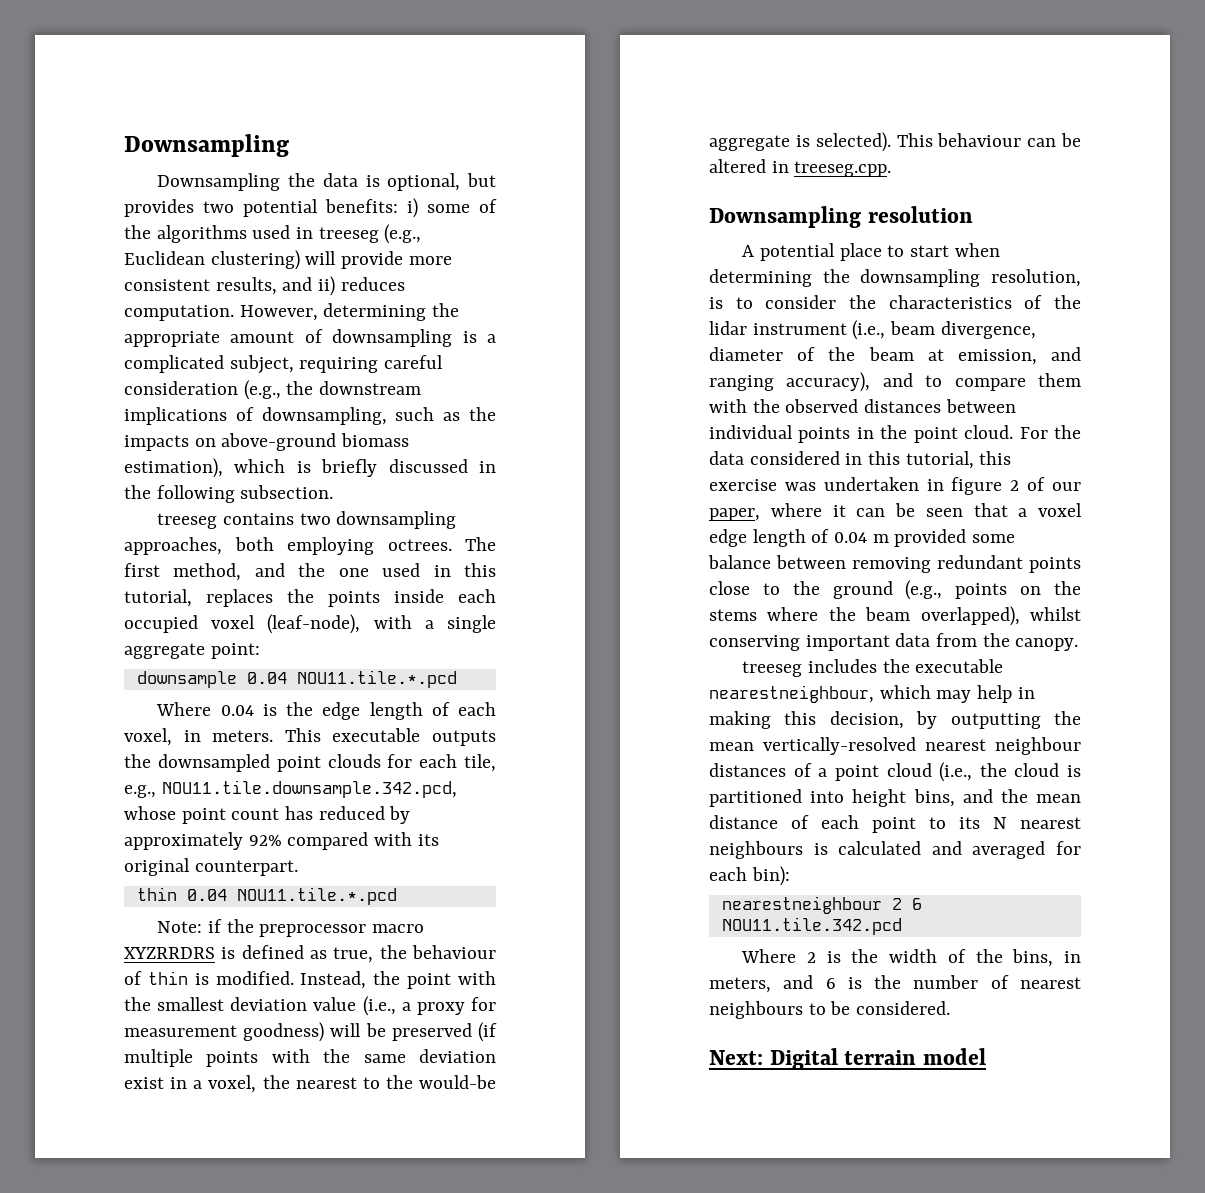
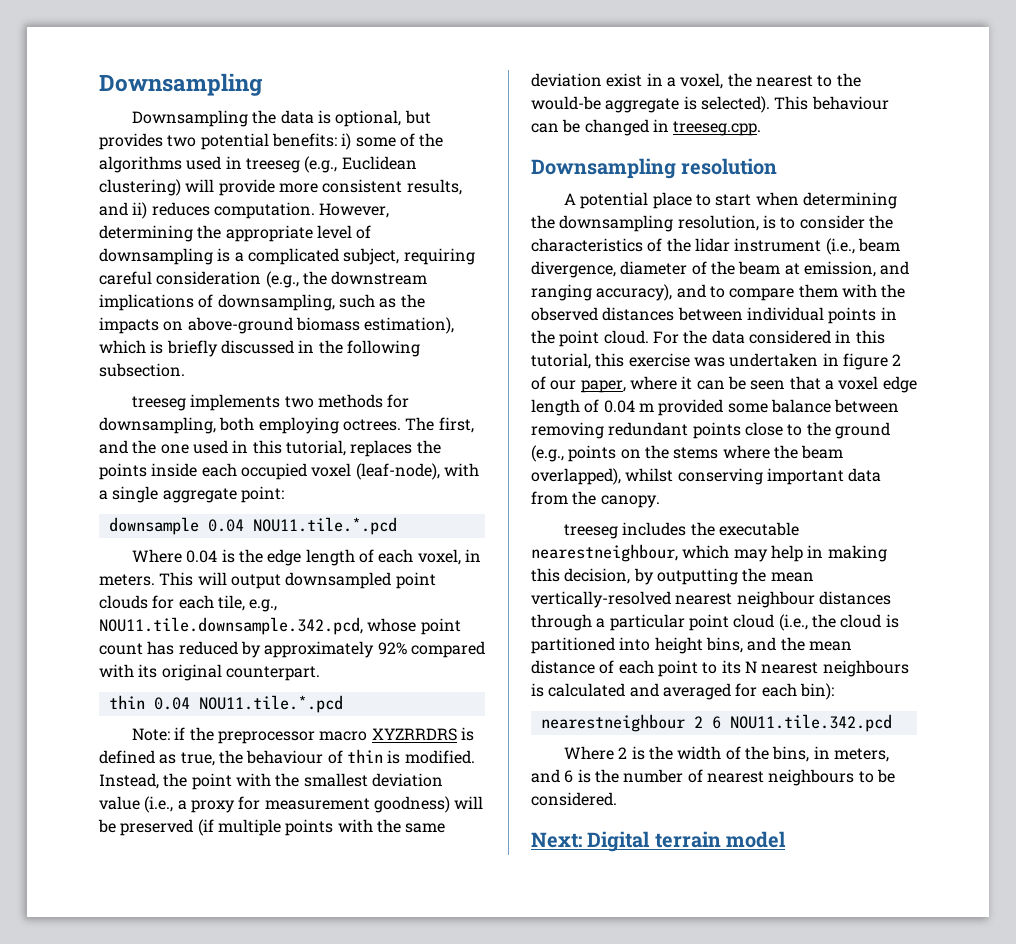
- However, determining the appropriate amount of downsampling is a complicated subject, requiring careful consideration (e.g., the downstream implications of downsampling, such as the impacts on above-ground biomass estimation), which is briefly discussed in the following subsection.
+ However, determining the appropriate level of downsampling is a complicated subject, requiring careful consideration (e.g., the downstream implications of downsampling, such as the impacts on above-ground biomass estimation), which is briefly discussed in the following subsection.
- treeseg contains two downsampling approaches, both employing octrees.
+ treeseg implements two methods for downsampling, both employing octrees.
- The first method, and the one used in this tutorial, replaces the points inside each occupied voxel (leaf-node), with a single aggregate point:
+ The first, and the one used in this tutorial, replaces the points inside each occupied voxel (leaf-node), with a single aggregate point:
- This executable outputs the downsampled point clouds for each tile, e.g., NOU11.tile.downsample.342.pcd, whose point count has reduced by approximately 92% compared with its original counterpart.
+ This will output downsampled point clouds for each tile, e.g., NOU11.tile.downsample.342.pcd, whose point count has reduced by approximately 92% compared with its original counterpart.
- This behaviour can be altered in treeseg.cpp.
+ This behaviour can be changed in treeseg.cpp.
- treeseg includes the executable nearestneighbour, which may help in making this decision, by outputting the mean vertically-resolved nearest neighbour distances of a point cloud (i.e., the cloud is partitioned into height bins, and the mean distance of each point to its N nearest neighbours is calculated and averaged for each bin):
+ treeseg includes the executable nearestneighbour, which may help in making this decision, by outputting the mean vertically-resolved nearest neighbour distances through a particular point cloud (i.e., the cloud is partitioned into height bins, and the mean distance of each point to its N nearest neighbours is calculated and averaged for each bin):

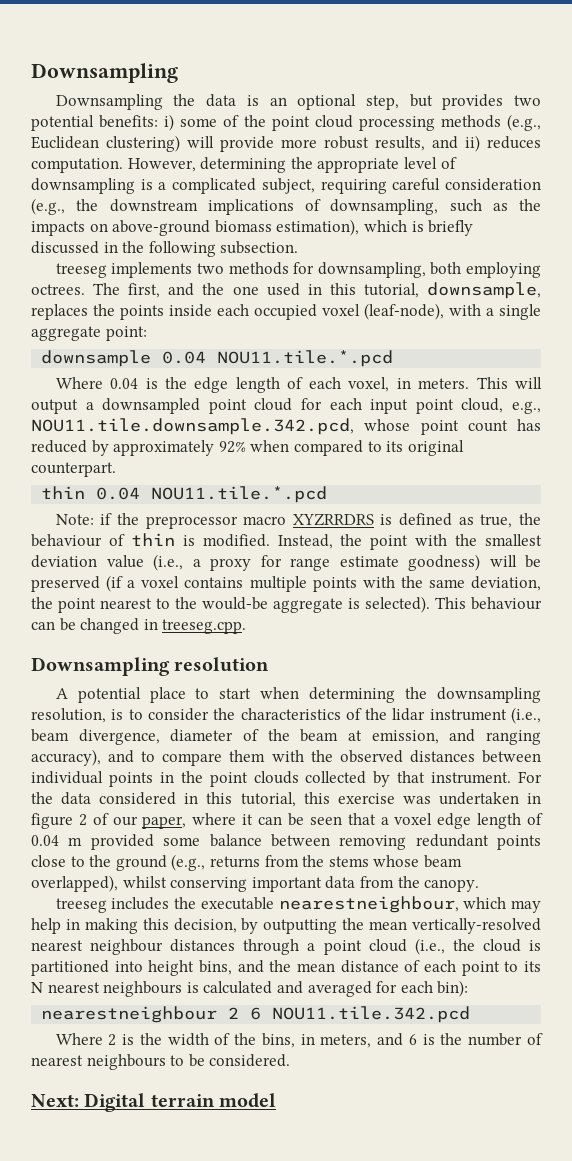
- Downsampling the data is optional, but provides two potential benefits: i) some of the algorithms used in treeseg (e.g., Euclidean clustering) will provide more consistent results, and ii) reduces computation.
+ Downsampling the data is an optional step, but provides two potential benefits: i) some of the point cloud processing methods (e.g., Euclidean clustering) will provide more robust results, and ii) reduces computation.
- The first, and the one used in this tutorial, replaces the points inside each occupied voxel (leaf-node), with a single aggregate point:
+ The first, and the one used in this tutorial, downsample, replaces the points inside each occupied voxel (leaf-node), with a single aggregate point:
- This will output downsampled point clouds for each tile, e.g., NOU11.tile.downsample.342.pcd, whose point count has reduced by approximately 92% compared with its original counterpart.
+ This will output a downsampled point cloud for each input point cloud, e.g., NOU11.tile.downsample.342.pcd, whose point count has reduced by approximately 92% when compared to its original counterpart.
- Instead, the point with the smallest deviation value (i.e., a proxy for measurement goodness) will be preserved (if multiple points with the same deviation exist in a voxel, the nearest to the would-be aggregate is selected).
+ Instead, the point with the smallest deviation value (i.e., a proxy for range estimate goodness) will be preserved (if a voxel contains multiple points with the same deviation, the point nearest to the would-be aggregate is selected).
- A potential place to start when determining the downsampling resolution, is to consider the characteristics of the lidar instrument (i.e., beam divergence, diameter of the beam at emission, and ranging accuracy), and to compare them with the observed distances between individual points in the point cloud.
+ A potential place to start when determining the downsampling resolution, is to consider the characteristics of the lidar instrument (i.e., beam divergence, diameter of the beam at emission, and ranging accuracy), and to compare them with the observed distances between individual points in the point clouds collected by that instrument.
- For the data considered in this tutorial, this exercise was undertaken in figure 2 of our paper, where it can be seen that a voxel edge length of 0.04 m provided some balance between removing redundant points close to the ground (e.g., points on the stems where the beam overlapped), whilst conserving important data from the canopy.
+ For the data considered in this tutorial, this exercise was undertaken in figure 2 of our paper, where it can be seen that a voxel edge length of 0.04 m provided some balance between removing redundant points close to the ground (e.g., returns from the stems whose beam overlapped), whilst conserving important data from the canopy.
- treeseg includes the executable nearestneighbour, which may help in making this decision, by outputting the mean vertically-resolved nearest neighbour distances through a particular point cloud (i.e., the cloud is partitioned into height bins, and the mean distance of each point to its N nearest neighbours is calculated and averaged for each bin):
+ treeseg includes the executable nearestneighbour, which may help in making this decision, by outputting the mean vertically-resolved nearest neighbour distances through a point cloud (i.e., the cloud is partitioned into height bins, and the mean distance of each point to its N nearest neighbours is calculated and averaged for each bin):

